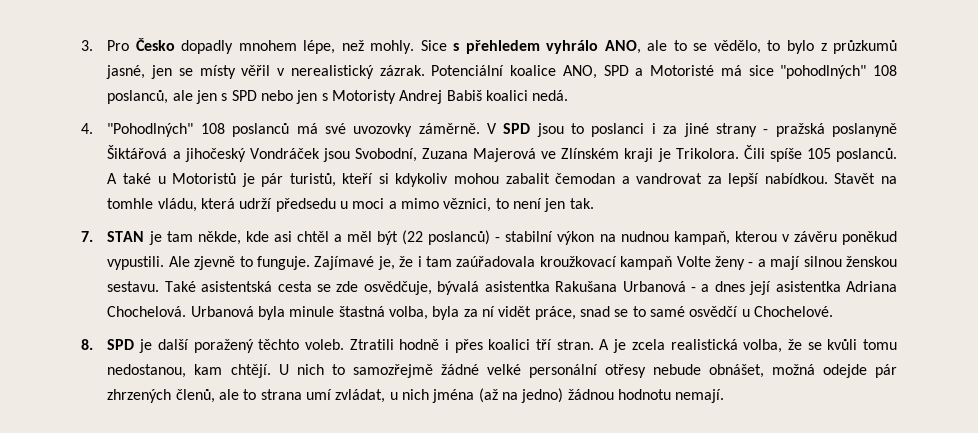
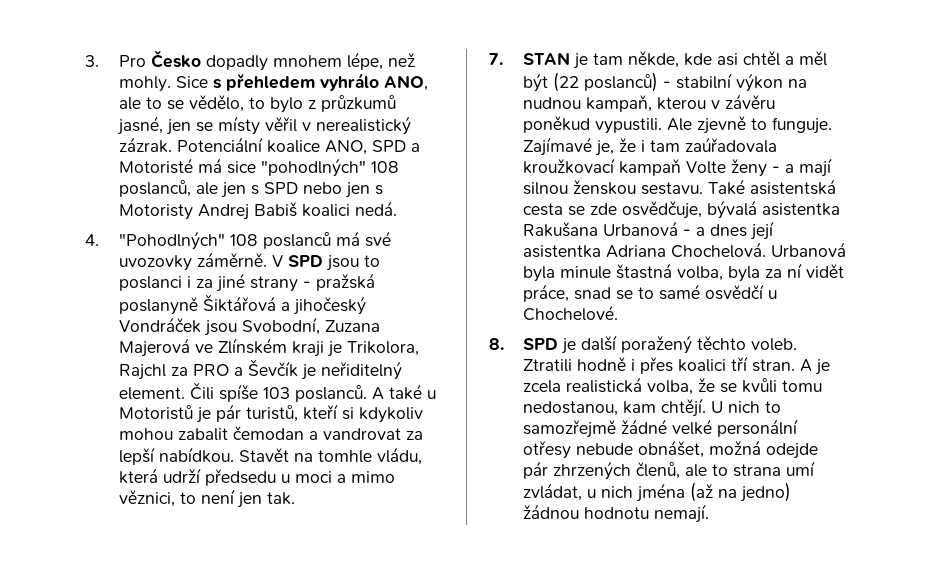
- V SPD jsou to poslanci i za jiné strany - pražská poslanyně Šiktářová a jihočeský Vondráček jsou Svobodní, Zuzana Majerová ve Zlínském kraji je Trikolora.
+ V SPD jsou to poslanci i za jiné strany - pražská poslanyně Šiktářová a jihočeský Vondráček jsou Svobodní, Zuzana Majerová ve Zlínském kraji je Trikolora, Rajchl za PRO a Ševčík je neřiditelný element.
- Čili spíše 105 poslanců.
+ Čili spíše 103 poslanců.

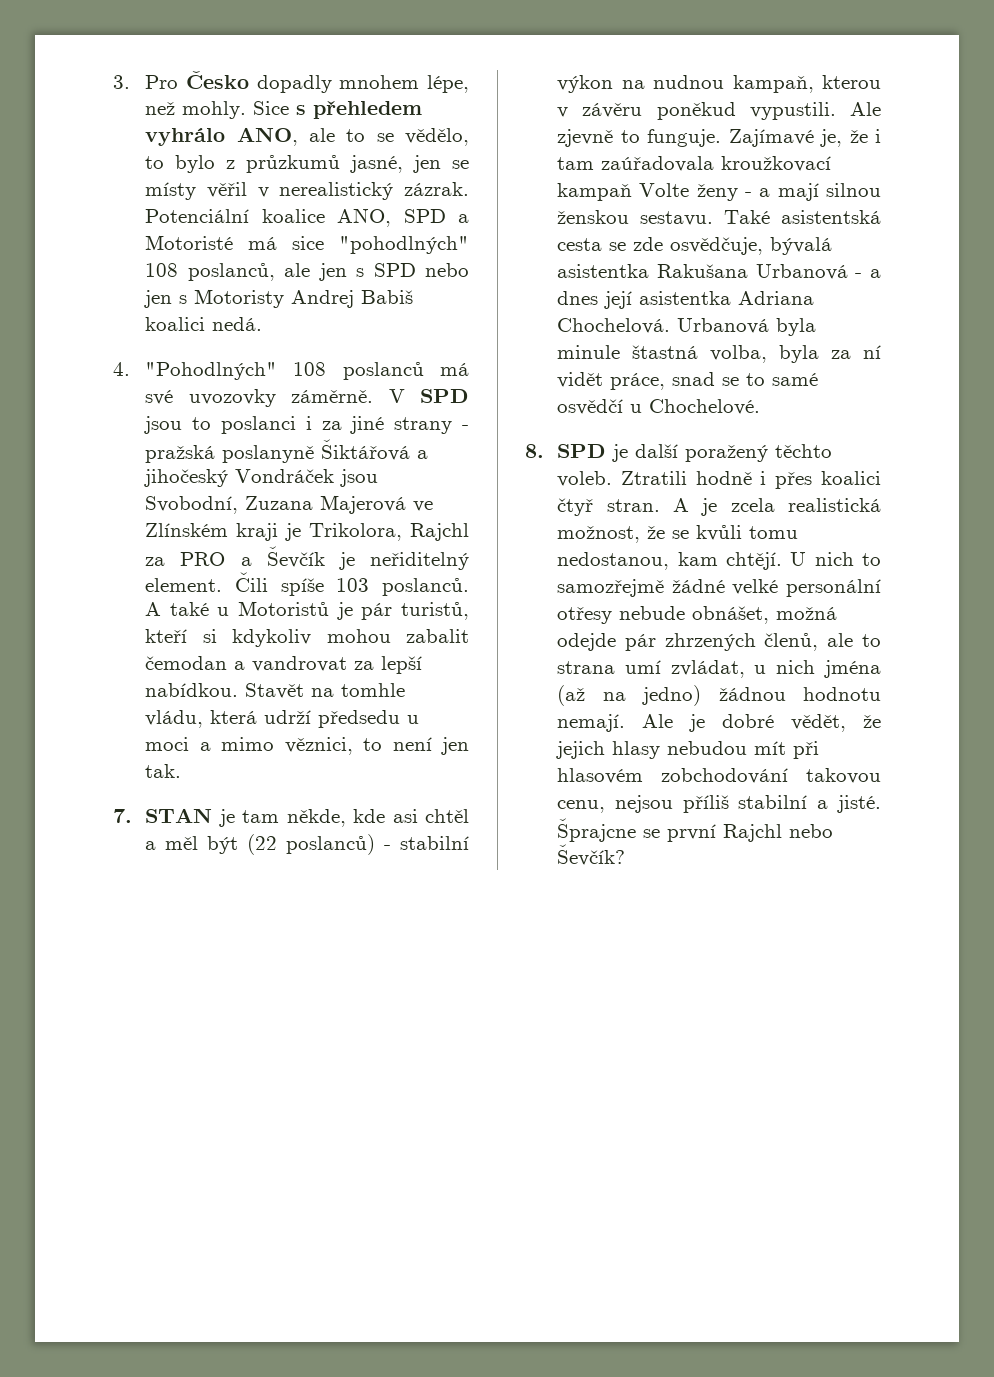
- Ztratili hodně i přes koalici tří stran.
+ Ztratili hodně i přes koalici čtyř stran.
- A je zcela realistická volba, že se kvůli tomu nedostanou, kam chtějí.
+ A je zcela realistická možnost, že se kvůli tomu nedostanou, kam chtějí.
+ Ale je dobré vědět, že jejich hlasy nebudou mít při hlasovém zobchodování takovou cenu, nejsou příliš stabilní a jisté. Šprajcne se první Rajchl nebo Ševčík?

